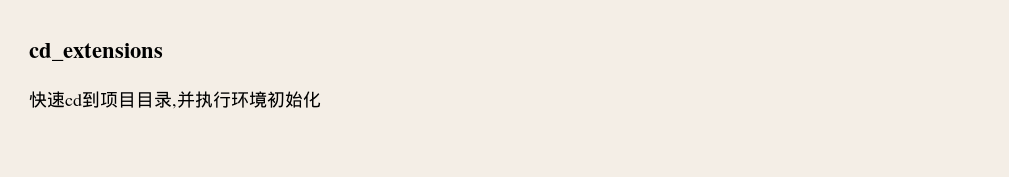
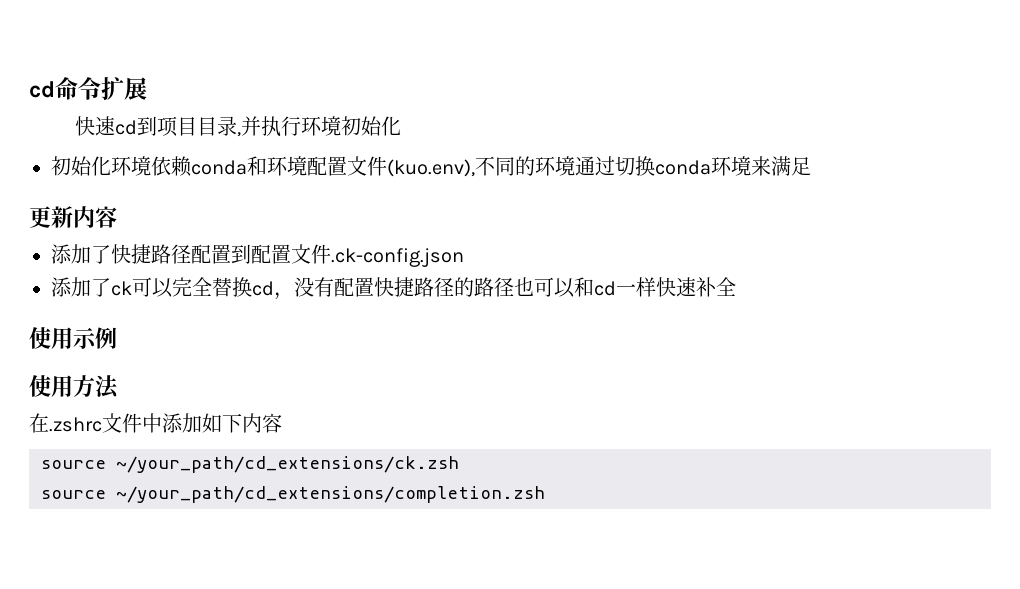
- cd_extensions
+ cd命令扩展
+ 初始化环境依赖conda和环境配置文件(kuo.env),不同的环境通过切换conda环境来满足
+ 更新内容
+ 添加了快捷路径配置到配置文件.ck-config.json
+ 添加了ck可以完全替换cd，没有配置快捷路径的路径也可以和cd一样快速补全
+ 使用示例
+ 使用方法
+ 在.zshrc文件中添加如下内容
+ source ~/your_path/cd_extensions/ck.zsh
+ source ~/your_path/cd_extensions/completion.zsh

